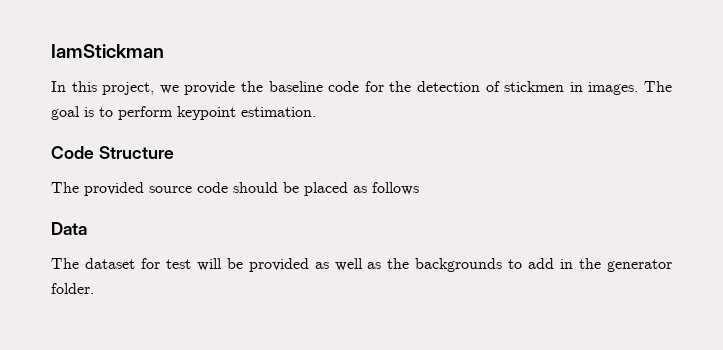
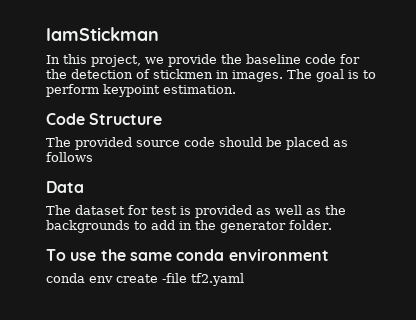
- The dataset for test will be provided as well as the backgrounds to add in the generator folder.
+ The dataset for test is provided as well as the backgrounds to add in the generator folder.
+ To use the same conda environment
+ conda env create -file tf2.yaml

